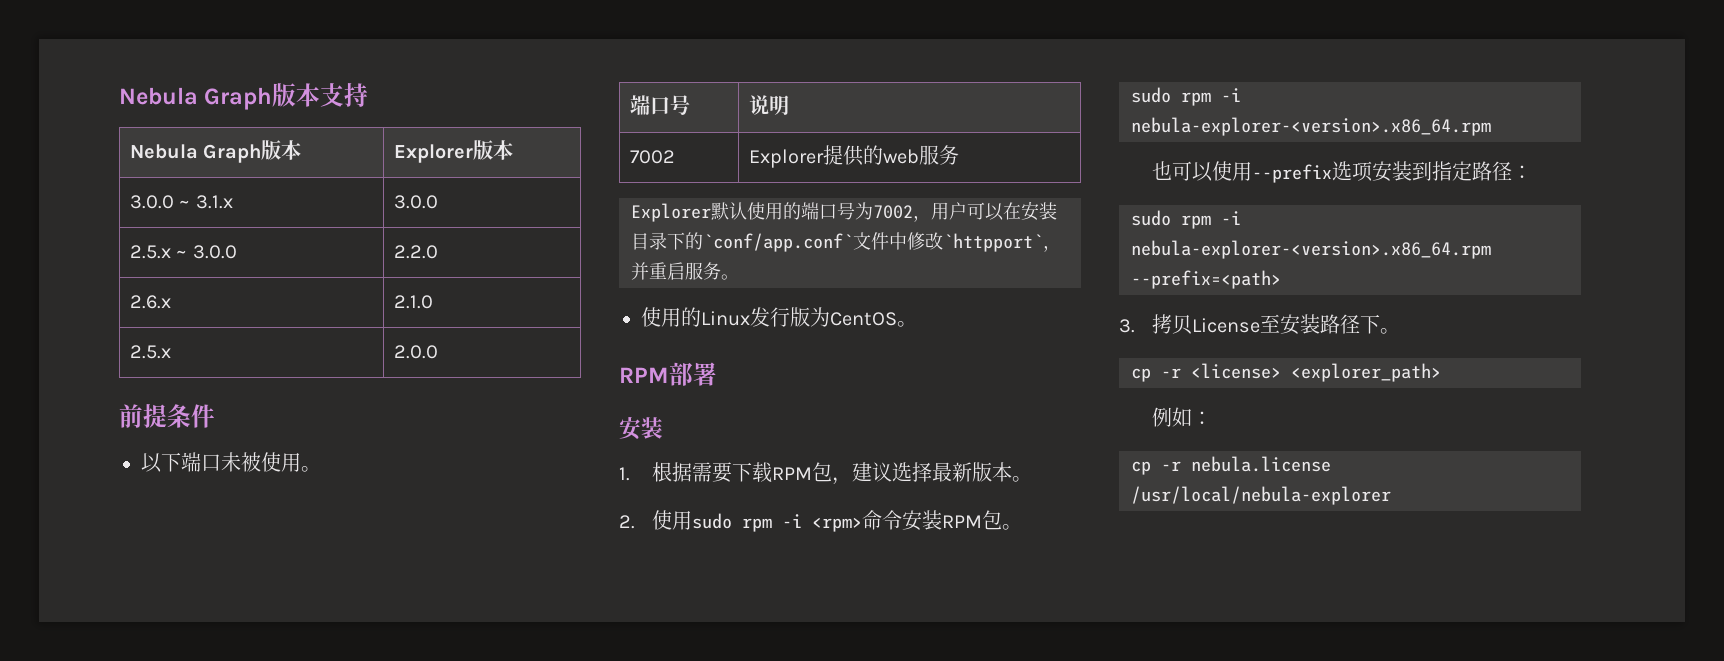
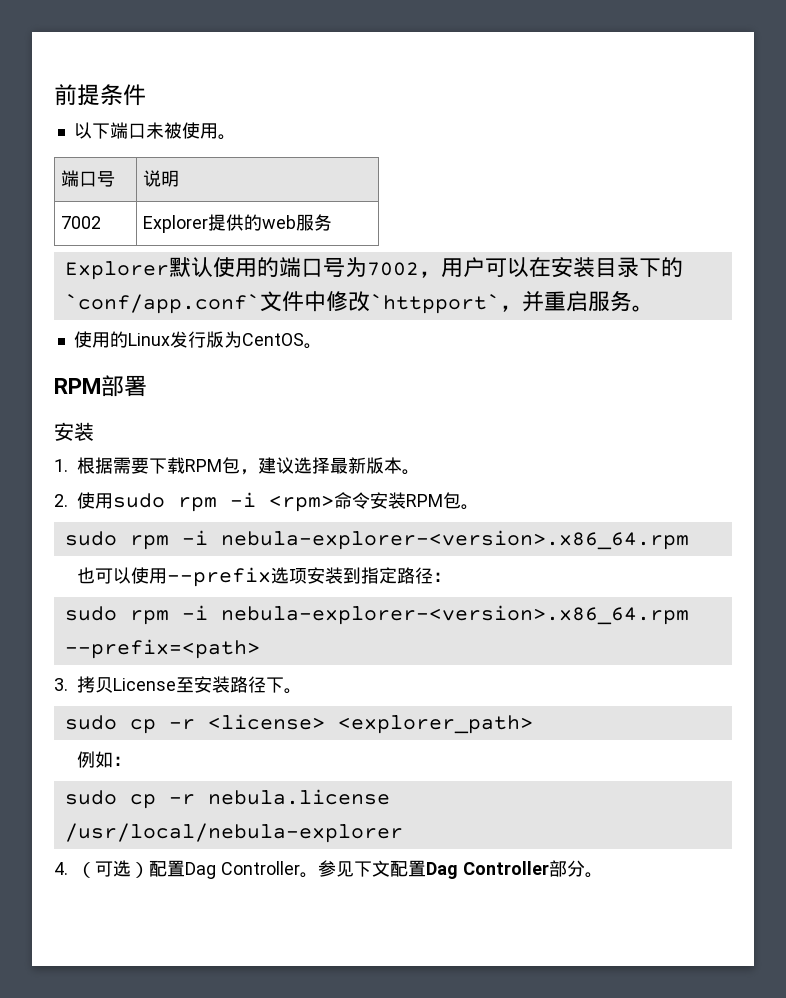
- Nebula Graph版本支持
- Nebula Graph版本 | Explorer版本
- 3.0.0 ~ 3.1.x | 3.0.0
- 2.5.x ~ 3.0.0 | 2.2.0
- 2.6.x | 2.1.0
- 2.5.x | 2.0.0
- cp -r <license> <explorer_path>
+ sudo cp -r <license> <explorer_path>
- cp -r nebula.license /usr/local/nebula-explorer
+ sudo cp -r nebula.license /usr/local/nebula-explorer
+ 4.（可选）配置Dag Controller。参见下文配置Dag Controller部分。

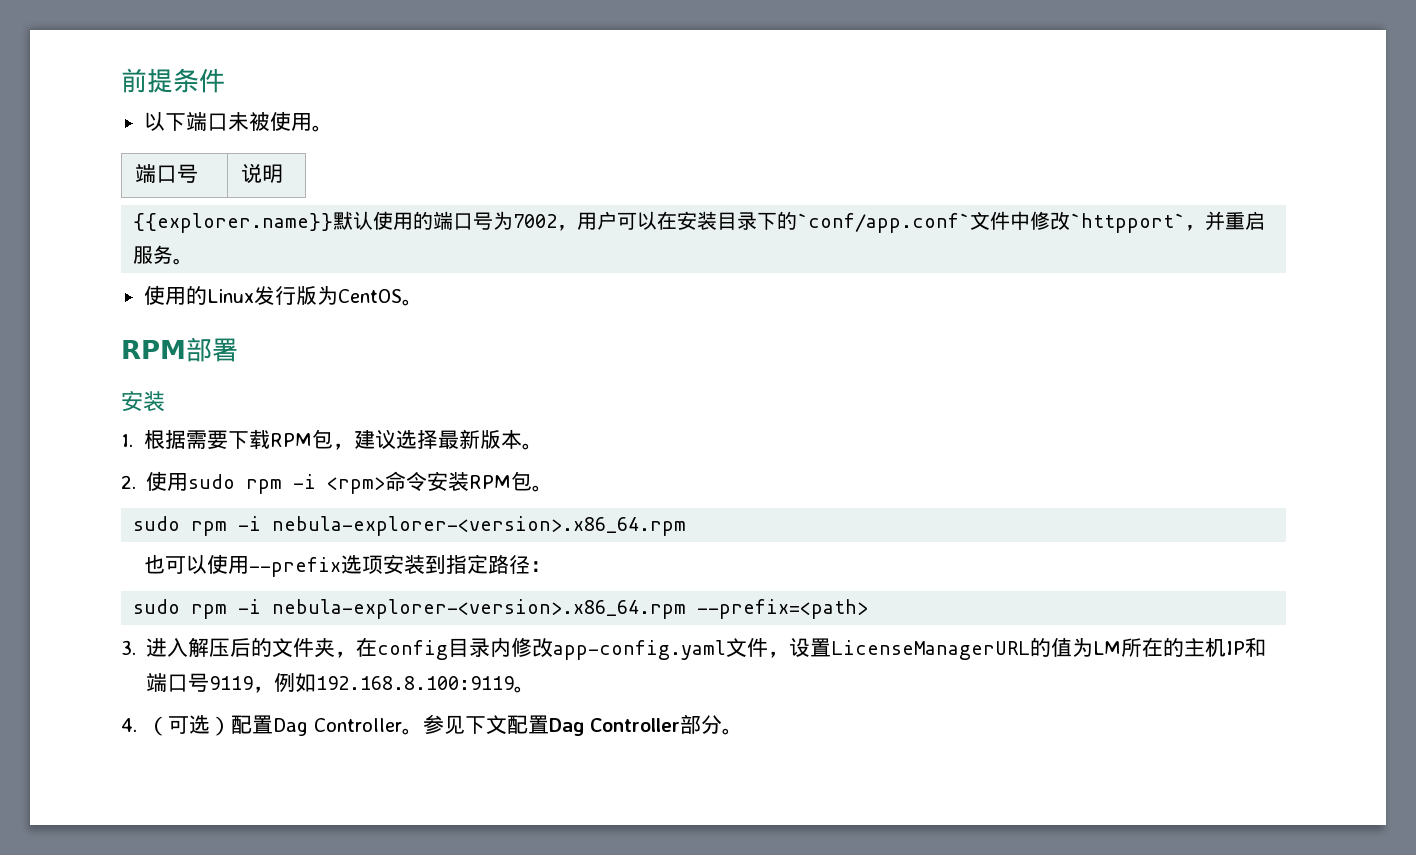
- 7002 | Explorer提供的web服务
- Explorer默认使用的端口号为7002，用户可以在安装目录下的`conf/app.conf`文件中修改`httpport`，并重启服务。
+ {{explorer.name}}默认使用的端口号为7002，用户可以在安装目录下的`conf/app.conf`文件中修改`httpport`，并重启服务。
- 3.拷贝License至安装路径下。
- sudo cp -r <license> <explorer_path>
- 例如：
- sudo cp -r nebula.license /usr/local/nebula-explorer
+ 3.进入解压后的文件夹，在config目录内修改app-config.yaml文件，设置LicenseManagerURL的值为LM所在的主机IP和端口号9119，例如192.168.8.100:9119。

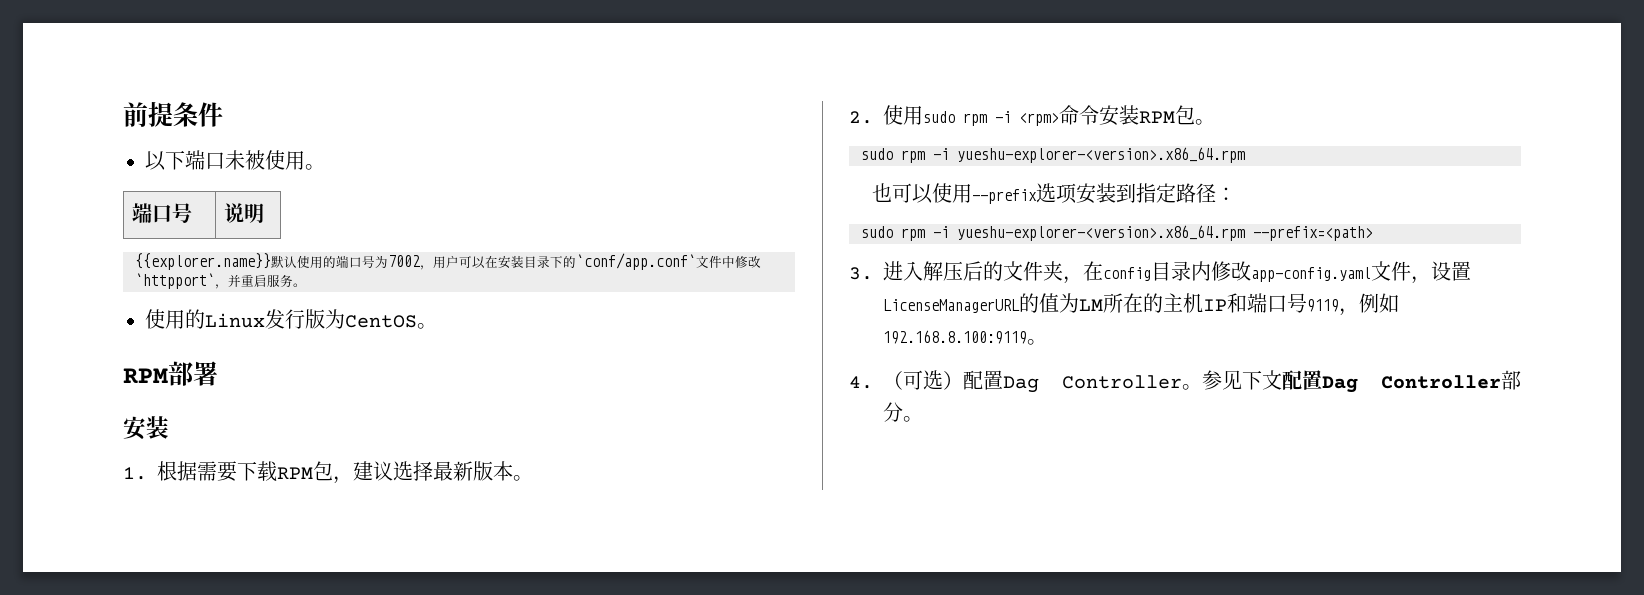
  2.使用sudo rpm -i <rpm>命令安装RPM包。
- sudo rpm -i nebula-explorer-<version>.x86_64.rpm
+ sudo rpm -i yueshu-explorer-<version>.x86_64.rpm
- sudo rpm -i nebula-explorer-<version>.x86_64.rpm --prefix=<path>
+ sudo rpm -i yueshu-explorer-<version>.x86_64.rpm --prefix=<path>

